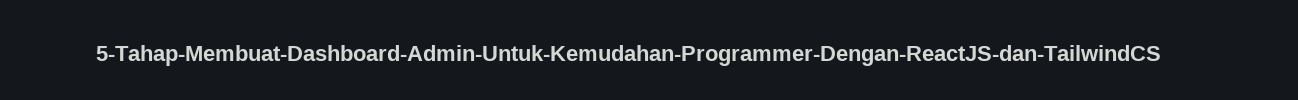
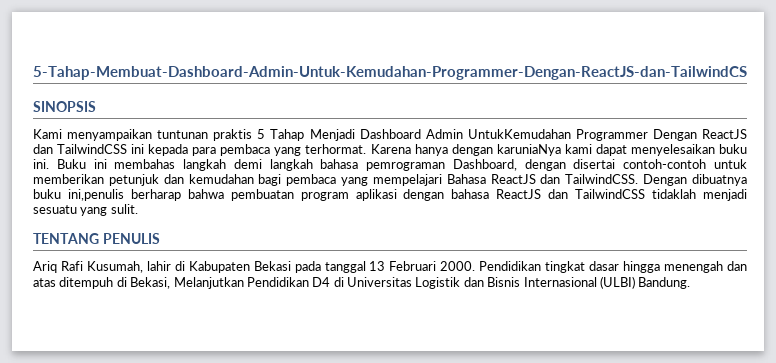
+ SINOPSIS
+ Kami menyampaikan tuntunan praktis 5 Tahap Menjadi Dashboard Admin UntukKemudahan Programmer Dengan ReactJS dan TailwindCSS ini kepada para pembaca yang terhormat. Karena hanya dengan karuniaNya kami dapat menyelesaikan buku ini. Buku ini membahas langkah demi langkah bahasa pemrograman Dashboard, dengan disertai contoh-contoh untuk memberikan petunjuk dan kemudahan bagi pembaca yang mempelajari Bahasa ReactJS dan TailwindCSS. Dengan dibuatnya buku ini,penulis berharap bahwa pembuatan program aplikasi dengan bahasa ReactJS dan TailwindCSS tidaklah menjadi sesuatu yang sulit.
+ TENTANG PENULIS
+ Ariq Rafi Kusumah, lahir di Kabupaten Bekasi pada tanggal 13 Februari 2000. Pendidikan tingkat dasar hingga menengah dan atas ditempuh di Bekasi, Melanjutkan Pendidikan D4 di Universitas Logistik dan Bisnis Internasional (ULBI) Bandung.

